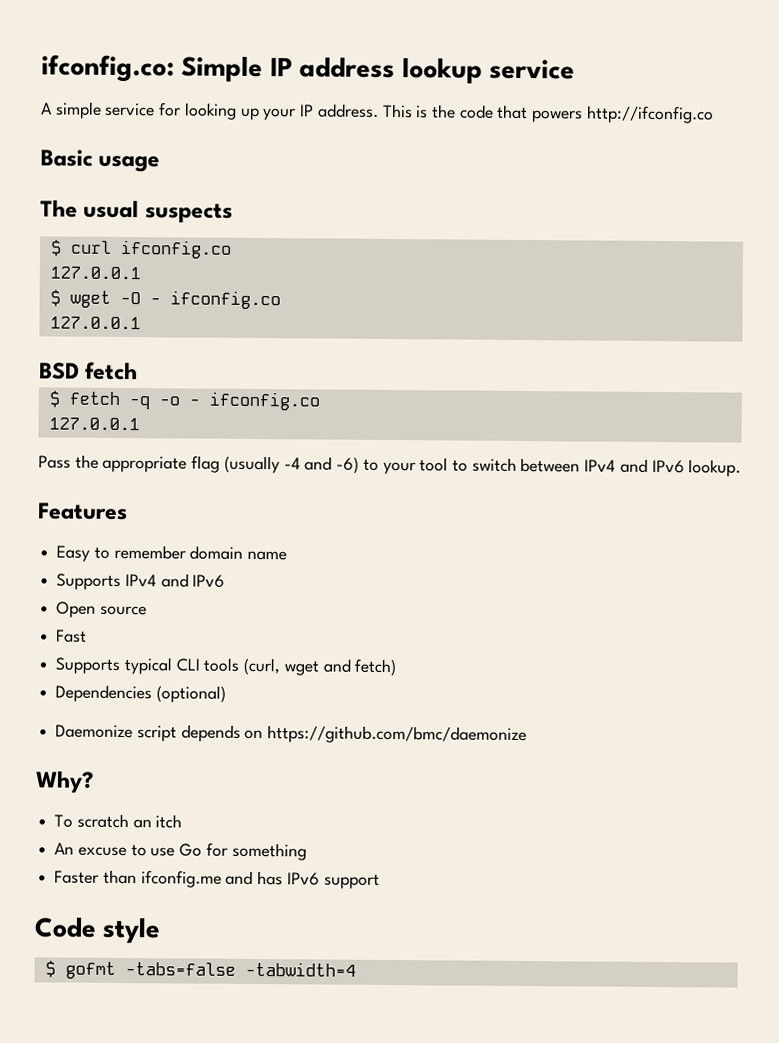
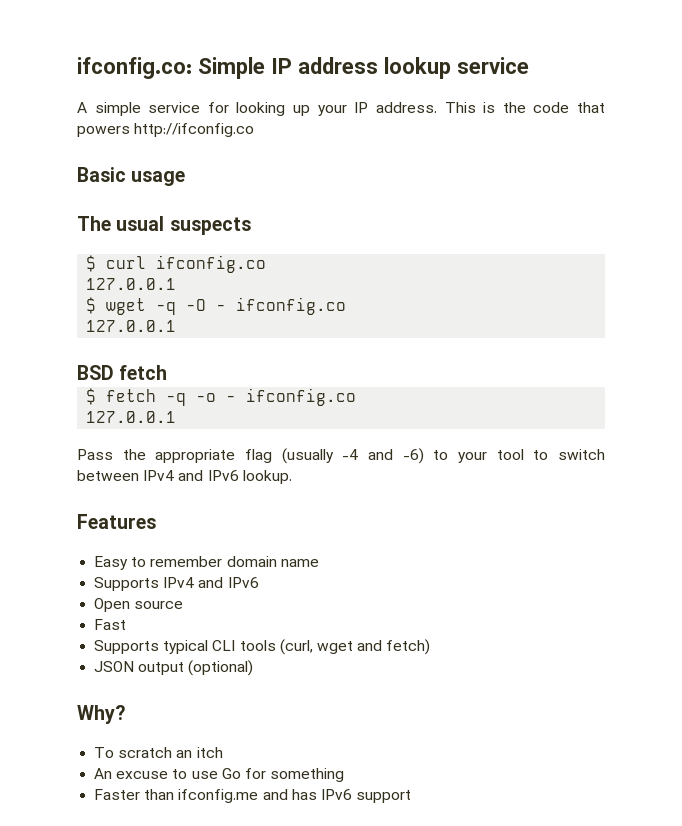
- $ wget -O - ifconfig.co
+ $ wget -q -O - ifconfig.co
- Dependencies (optional)
+ JSON output (optional)
- Daemonize script depends on https://github.com/bmc/daemonize
- Code style
- $ gofmt -tabs=false -tabwidth=4

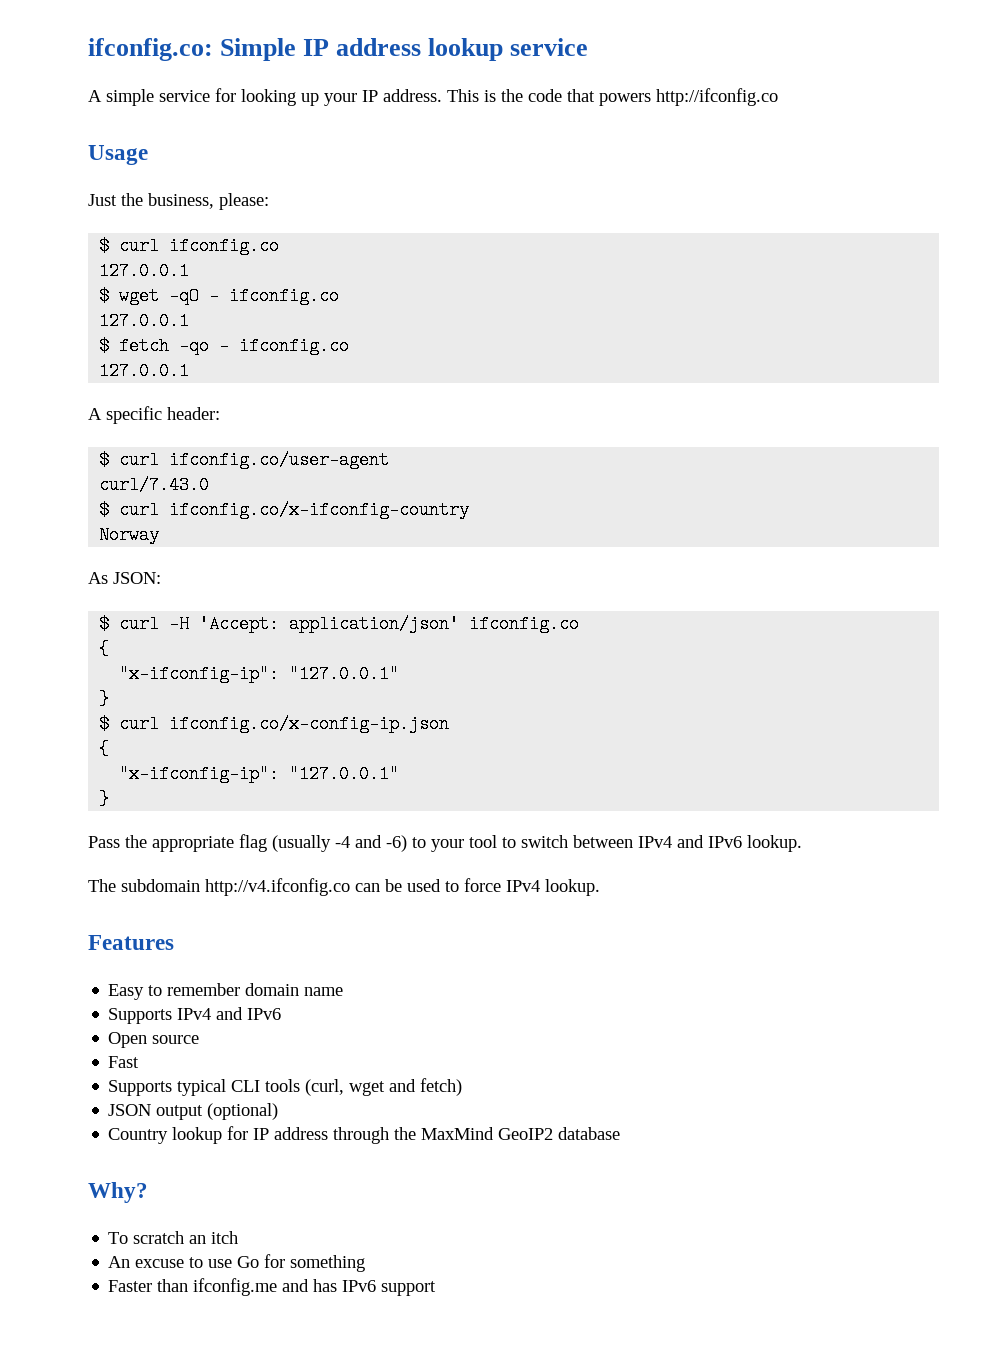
- Basic usage
- The usual suspects
+ Usage
+ Just the business, please:
- $ wget -q -O - ifconfig.co
+ $ wget -qO - ifconfig.co
  127.0.0.1
- BSD fetch
- $ fetch -q -o - ifconfig.co
+ $ fetch -qo - ifconfig.co
  127.0.0.1
+ A specific header:
+ $ curl ifconfig.co/user-agent
+ curl/7.43.0
+ $ curl ifconfig.co/x-ifconfig-country
+ Norway
+ As JSON:
+ $ curl -H 'Accept: application/json' ifconfig.co
+ {
+ "x-ifconfig-ip": "127.0.0.1"
+ }
+ $ curl ifconfig.co/x-config-ip.json
+ {
+ "x-ifconfig-ip": "127.0.0.1"
+ }
+ The subdomain http://v4.ifconfig.co can be used to force IPv4 lookup.
+ Country lookup for IP address through the MaxMind GeoIP2 database

